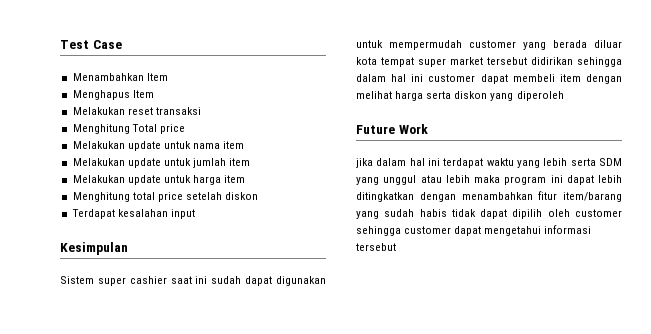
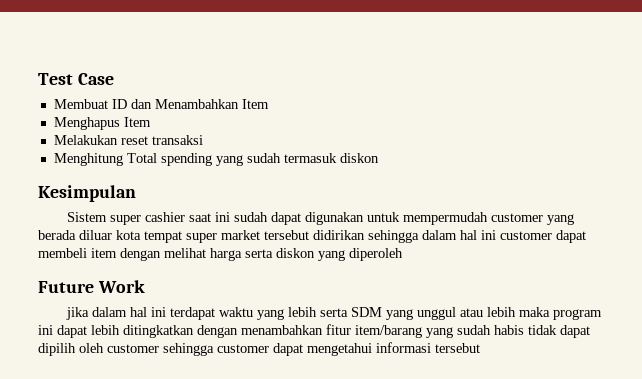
- Menambahkan Item
+ Membuat ID dan Menambahkan Item
- Menghitung Total price
- Melakukan update untuk nama item
- Melakukan update untuk jumlah item
- Melakukan update untuk harga item
- Menghitung total price setelah diskon
- Terdapat kesalahan input
+ Menghitung Total spending yang sudah termasuk diskon

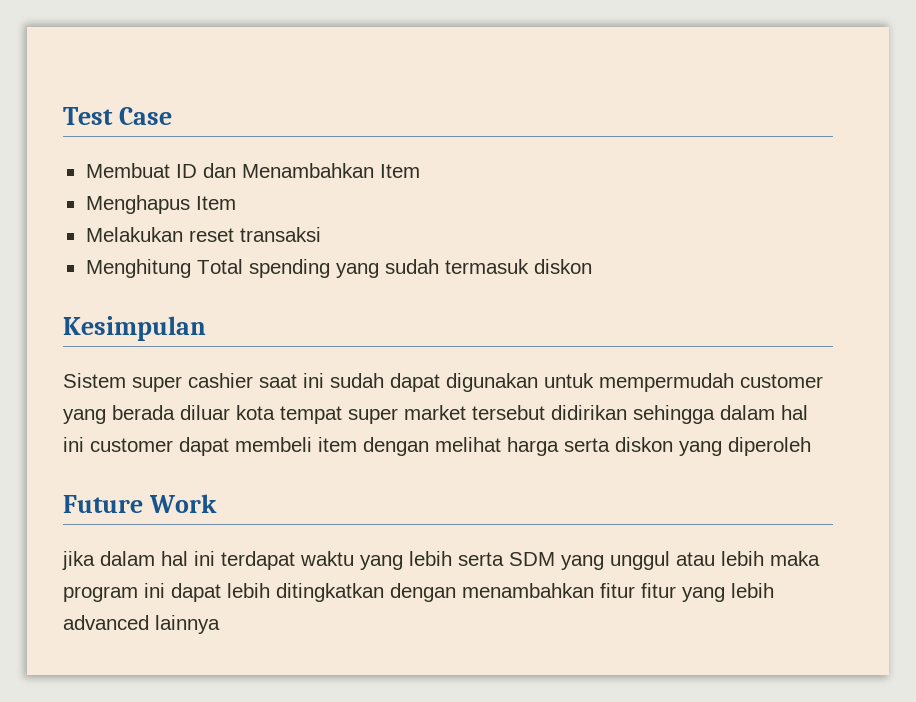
- jika dalam hal ini terdapat waktu yang lebih serta SDM yang unggul atau lebih maka program ini dapat lebih ditingkatkan dengan menambahkan fitur item/barang yang sudah habis tidak dapat dipilih oleh customer sehingga customer dapat mengetahui informasi tersebut
+ jika dalam hal ini terdapat waktu yang lebih serta SDM yang unggul atau lebih maka program ini dapat lebih ditingkatkan dengan menambahkan fitur fitur yang lebih advanced lainnya

